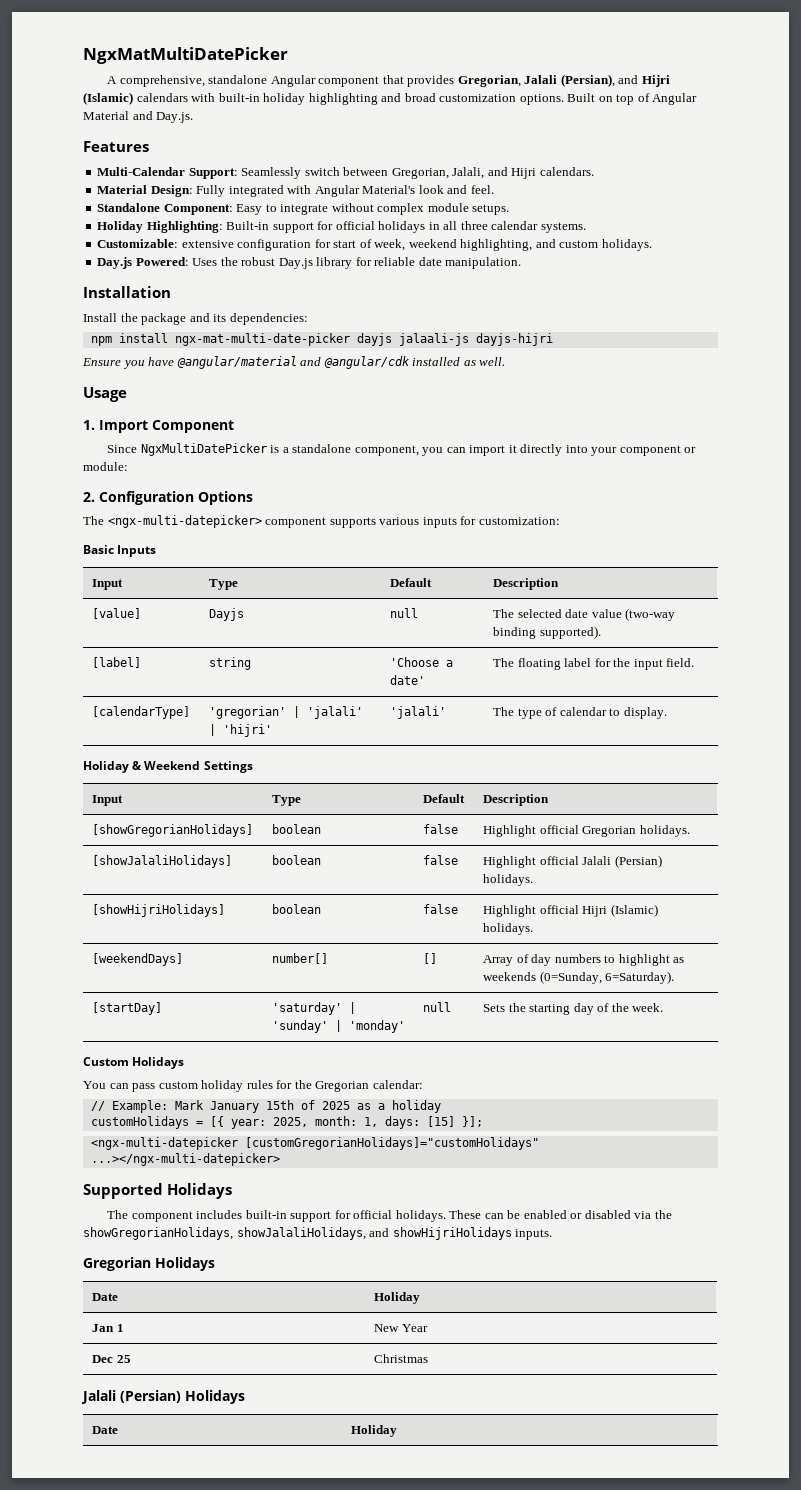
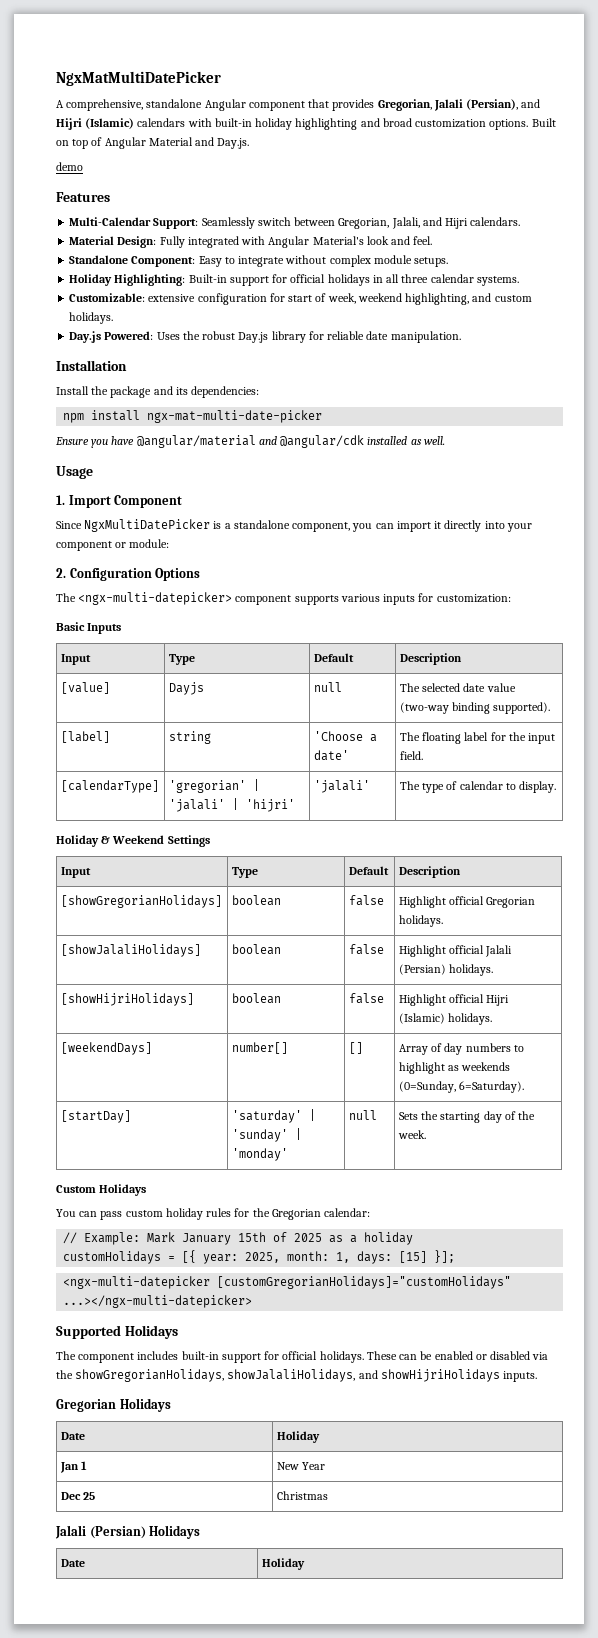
+ demo
- npm install ngx-mat-multi-date-picker dayjs jalaali-js dayjs-hijri
+ npm install ngx-mat-multi-date-picker

